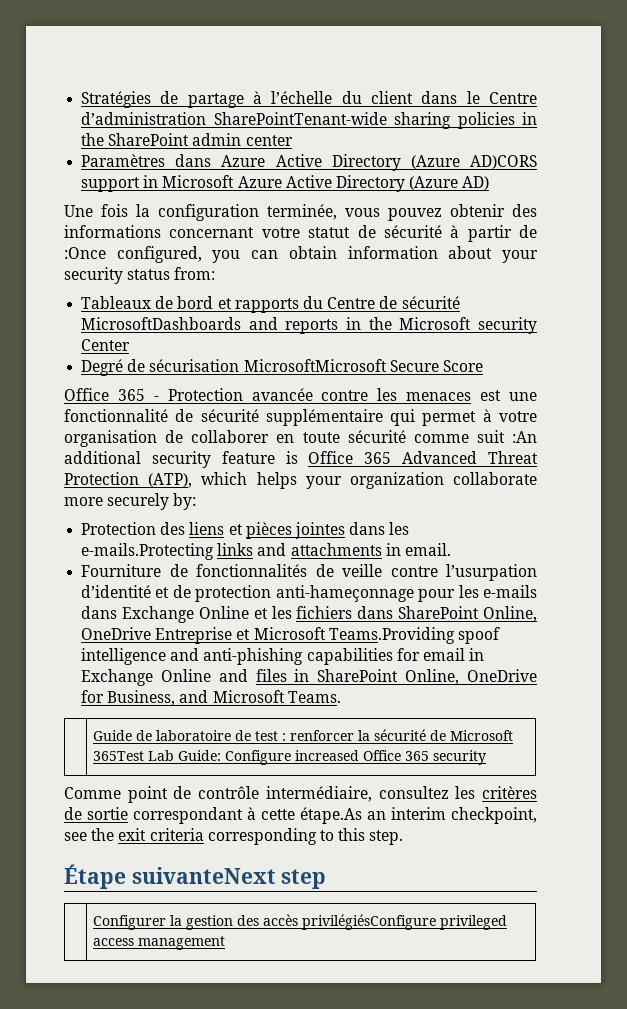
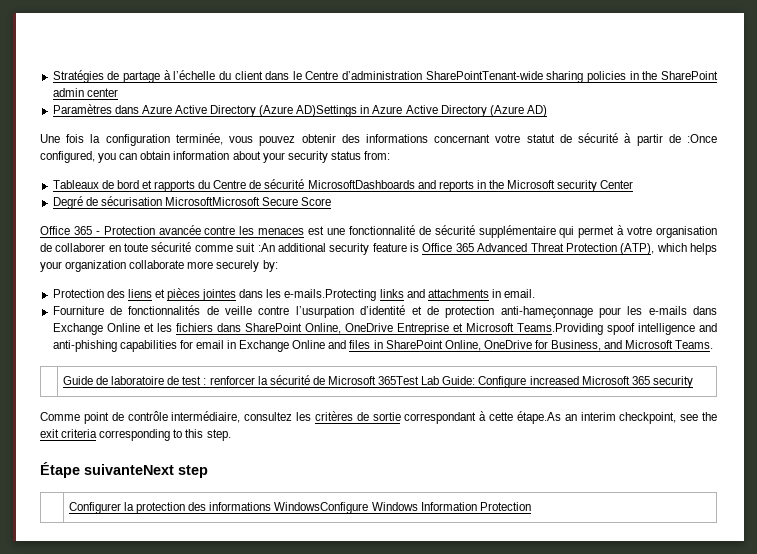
- Paramètres dans Azure Active Directory (Azure AD)CORS support in Microsoft Azure Active Directory (Azure AD)
+ Paramètres dans Azure Active Directory (Azure AD)Settings in Azure Active Directory (Azure AD)
- | Guide de laboratoire de test : renforcer la sécurité de Microsoft 365Test Lab Guide: Configure increased Office 365 security
+ | Guide de laboratoire de test : renforcer la sécurité de Microsoft 365Test Lab Guide: Configure increased Microsoft 365 security
- | Configurer la gestion des accès privilégiésConfigure privileged access management
+ | Configurer la protection des informations WindowsConfigure Windows Information Protection

